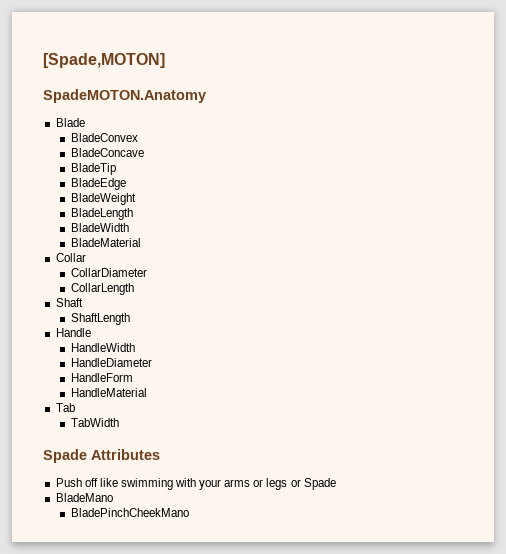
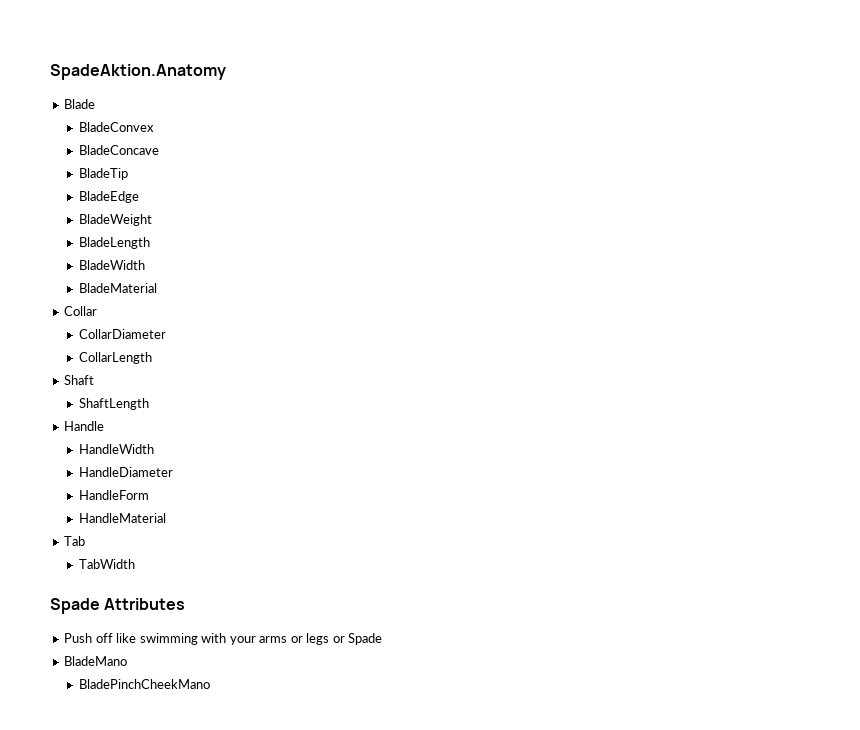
- [Spade,MOTON]
- SpadeMOTON.Anatomy
+ SpadeAktion.Anatomy

